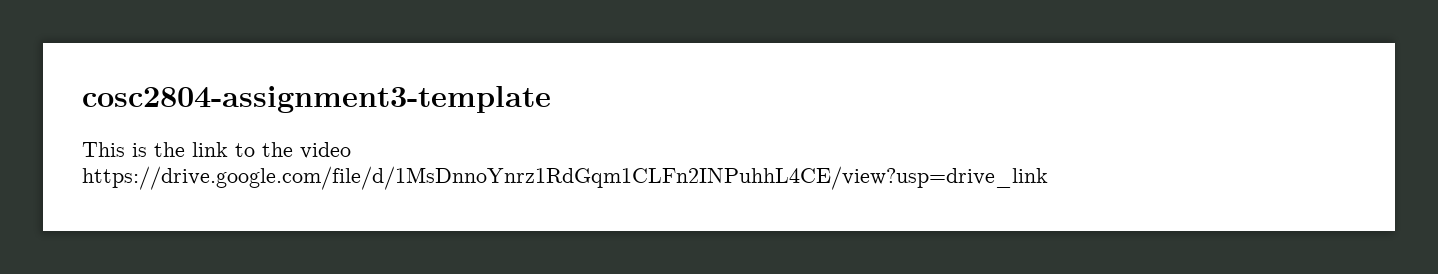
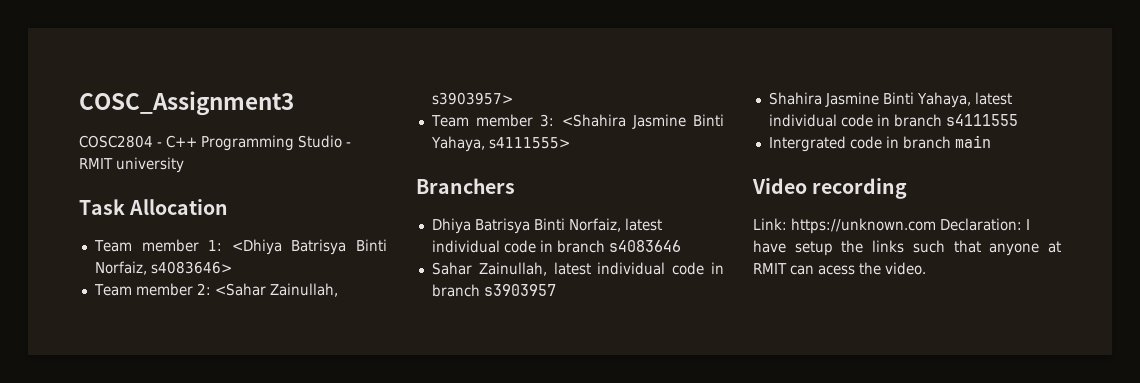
- cosc2804-assignment3-template
- This is the link to the video https://drive.google.com/file/d/1MsDnnoYnrz1RdGqm1CLFn2INPuhhL4CE/view?usp=drive_link
+ COSC_Assignment3
+ COSC2804 - C++ Programming Studio - RMIT university
+ Task Allocation
+ Team member 1: <Dhiya Batrisya Binti Norfaiz, s4083646>
+ Team member 2: <Sahar Zainullah, s3903957>
+ Team member 3: <Shahira Jasmine Binti Yahaya, s4111555>
+ Branchers
+ Dhiya Batrisya Binti Norfaiz, latest individual code in branch s4083646
+ Sahar Zainullah, latest individual code in branch s3903957
+ Shahira Jasmine Binti Yahaya, latest individual code in branch s4111555
+ Intergrated code in branch main
+ Video recording
+ Link: https://unknown.com Declaration: I have setup the links such that anyone at RMIT can acess the video.

